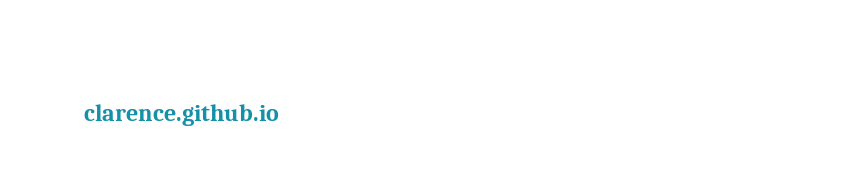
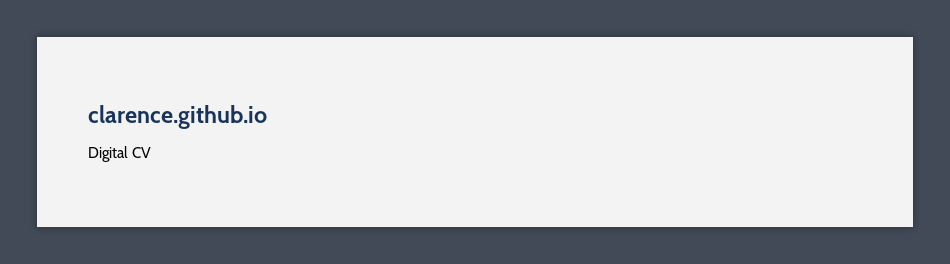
+ Digital CV

